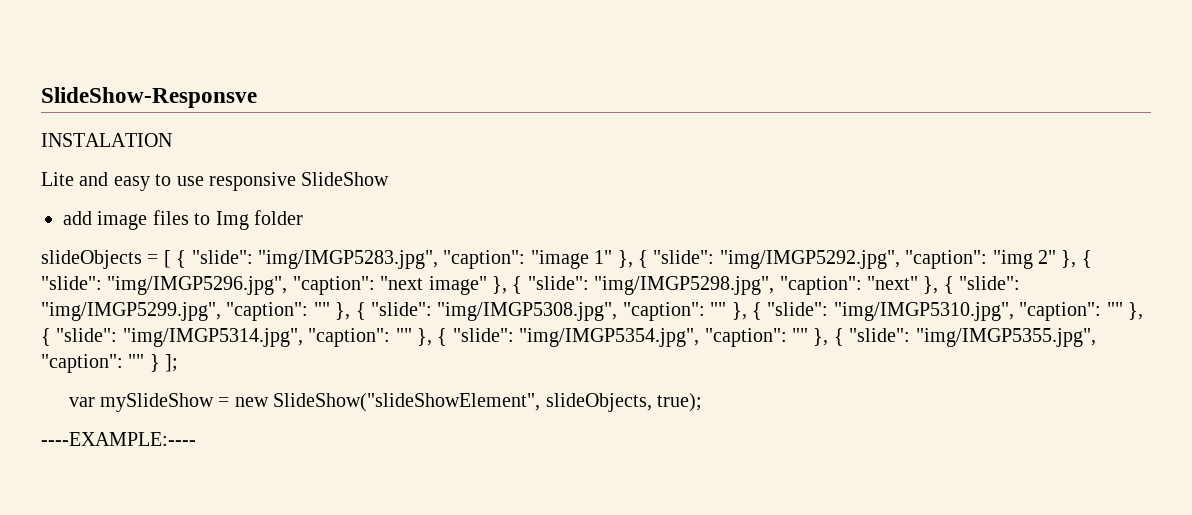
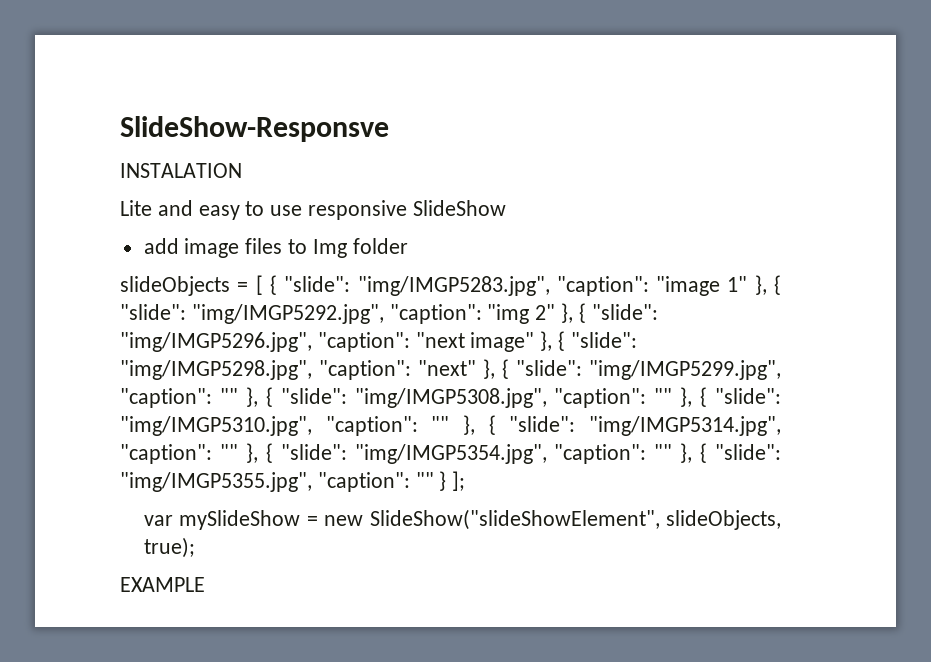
- ----EXAMPLE:----
+ EXAMPLE

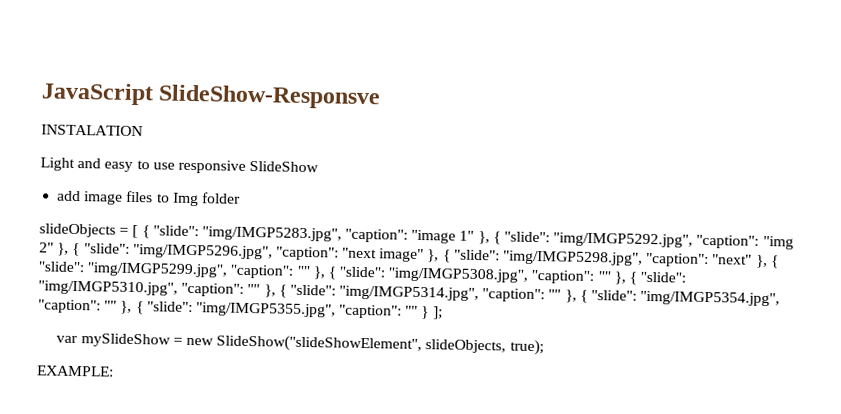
- SlideShow-Responsve
+ JavaScript SlideShow-Responsve
- Lite and easy to use responsive SlideShow
+ Light and easy to use responsive SlideShow
- EXAMPLE
+ EXAMPLE:

